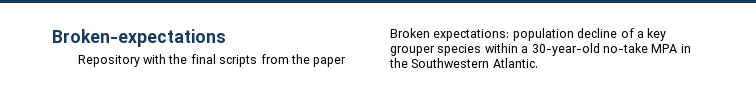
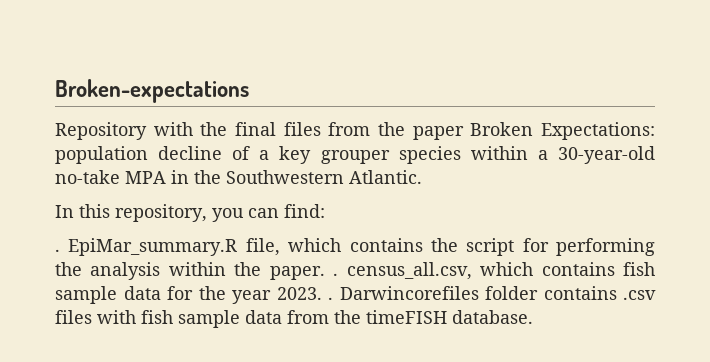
- Repository with the final scripts from the paper Broken expectations: population decline of a key grouper species within a 30-year-old no-take MPA in the Southwestern Atlantic.
+ Repository with the final files from the paper Broken Expectations: population decline of a key grouper species within a 30-year-old no-take MPA in the Southwestern Atlantic.
+ In this repository, you can find:
+ . EpiMar_summary.R file, which contains the script for performing the analysis within the paper. . census_all.csv, which contains fish sample data for the year 2023. . Darwincorefiles folder contains .csv files with fish sample data from the timeFISH database.

